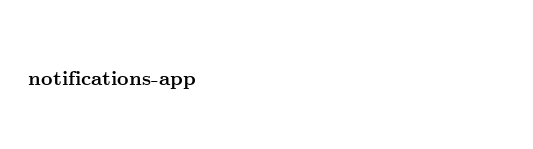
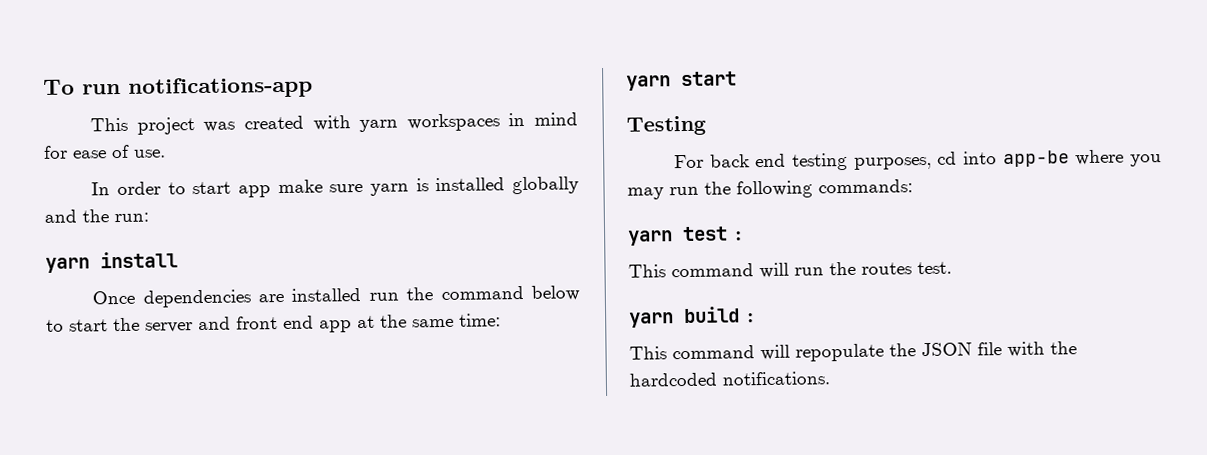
- notifications-app
+ To run notifications-app
+ This project was created with yarn workspaces in mind for ease of use.
+ In order to start app make sure yarn is installed globally and the run:
+ yarn install
+ Once dependencies are installed run the command below to start the server and front end app at the same time:
+ yarn start
+ Testing
+ For back end testing purposes, cd into app-be where you may run the following commands:
+ yarn test :
+ This command will run the routes test.
+ yarn build :
+ This command will repopulate the JSON file with the hardcoded notifications.

